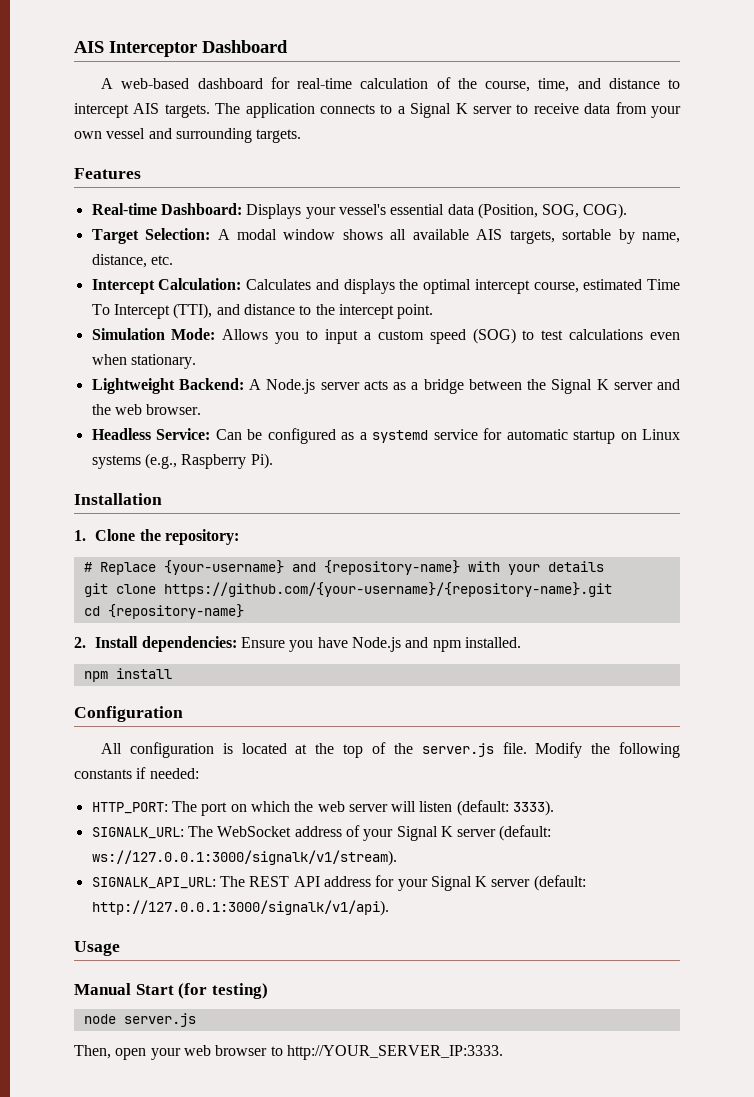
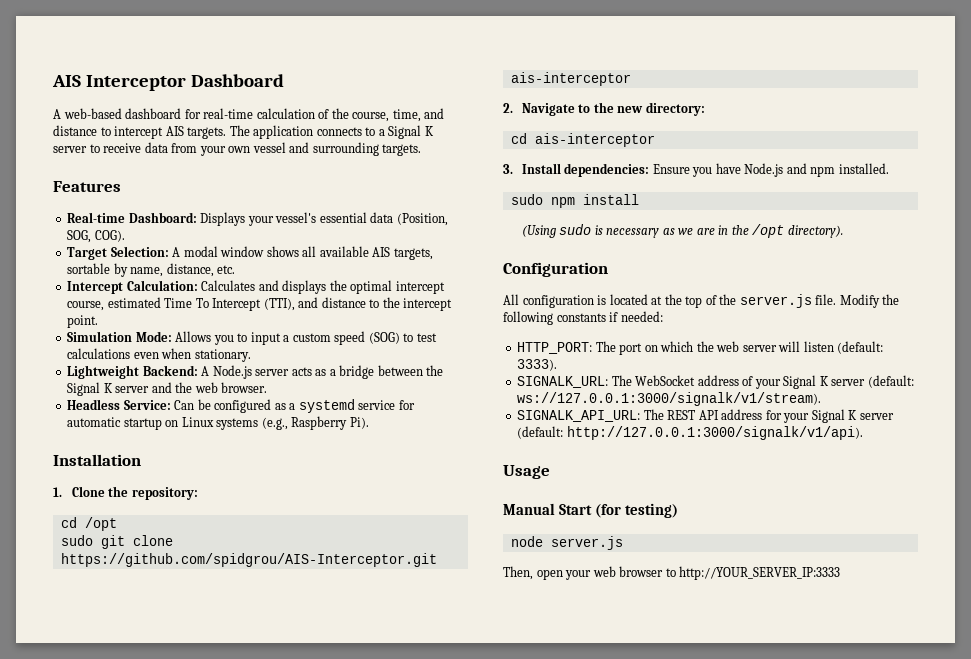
- # Replace {your-username} and {repository-name} with your details
- git clone https://github.com/{your-username}/{repository-name}.git
- cd {repository-name}
- 2. Install dependencies: Ensure you have Node.js and npm installed.
+ cd /opt
+ sudo git clone https://github.com/spidgrou/AIS-Interceptor.git ais-interceptor
+ 2. Navigate to the new directory:
+ cd ais-interceptor
+ 3. Install dependencies: Ensure you have Node.js and npm installed.
- npm install
+ sudo npm install
+ (Using sudo is necessary as we are in the /opt directory).
- Then, open your web browser to http://YOUR_SERVER_IP:3333.
+ Then, open your web browser to http://YOUR_SERVER_IP:3333

